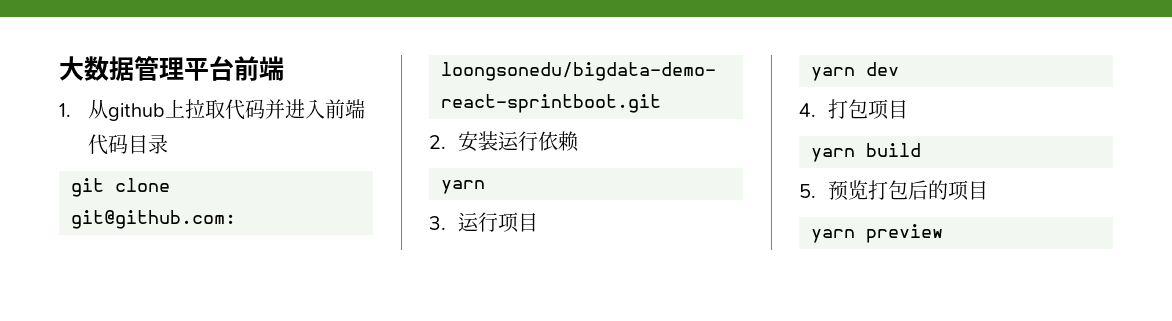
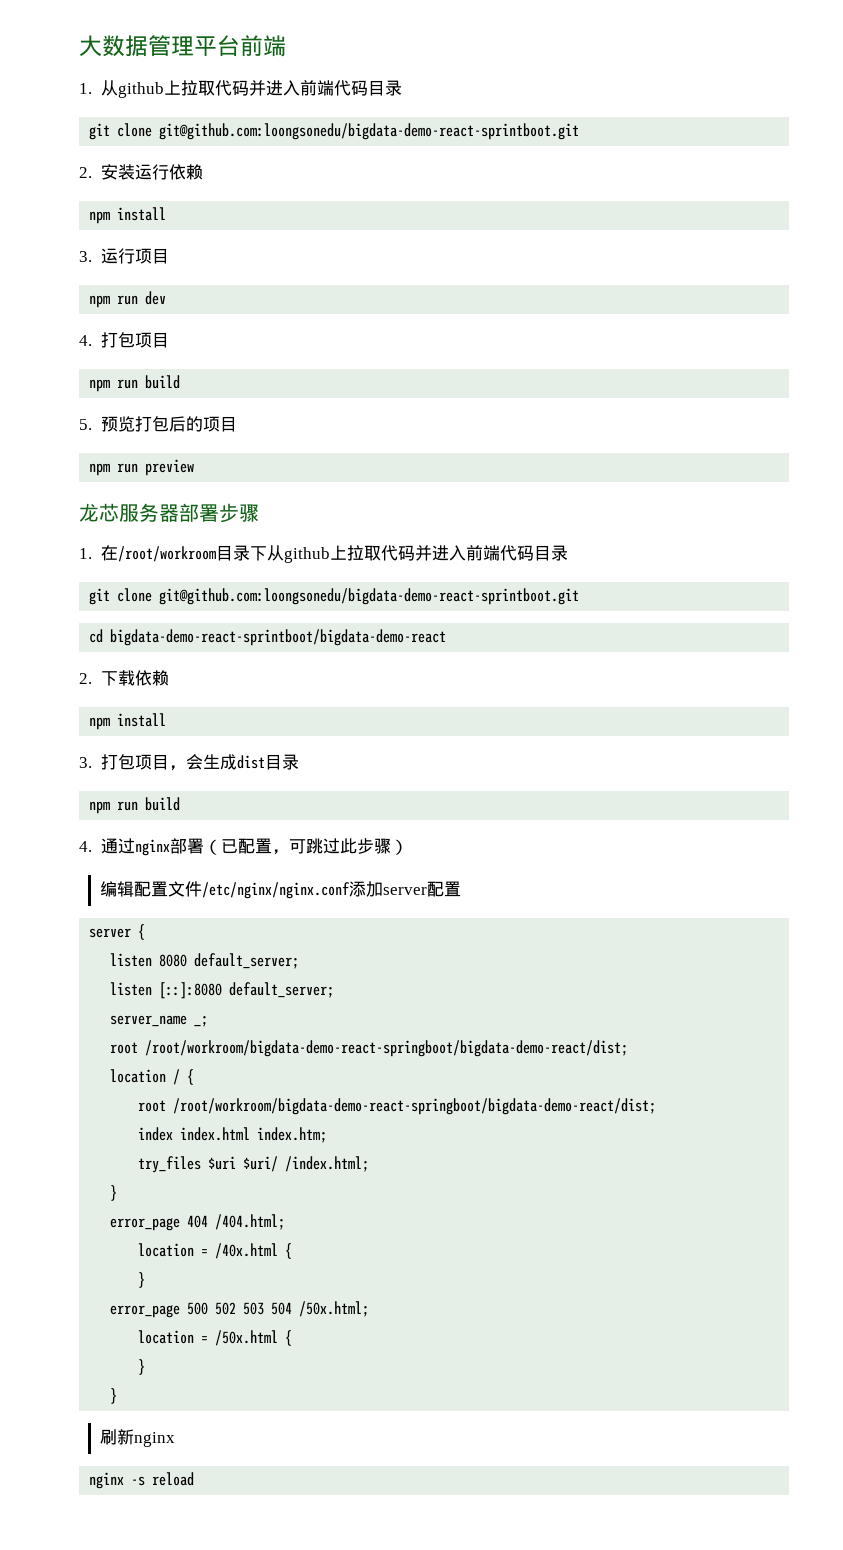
  2.安装运行依赖
- yarn
+ npm install
- yarn dev
+ npm run dev
  4.打包项目
- yarn build
+ npm run build
- yarn preview
+ npm run preview
+ 龙芯服务器部署步骤
+ 1.在/root/workroom目录下从github上拉取代码并进入前端代码目录
+ git clone git@github.com:loongsonedu/bigdata-demo-react-sprintboot.git
+ cd bigdata-demo-react-sprintboot/bigdata-demo-react
+ 2.下载依赖
+ npm install
+ 3.打包项目，会生成dist目录
+ npm run build
+ 4.通过nginx部署（已配置，可跳过此步骤）
+ 编辑配置文件/etc/nginx/nginx.conf添加server配置
+ server {
+ listen 8080 default_server;
+ listen [::]:8080 default_server;
+ server_name _;
+ root /root/workroom/bigdata-demo-react-springboot/bigdata-demo-react/dist;
+ location / {
+ root /root/workroom/bigdata-demo-react-springboot/bigdata-demo-react/dist;
+ index index.html index.htm;
+ try_files $uri $uri/ /index.html;
+ }
+ error_page 404 /404.html;
+ location = /40x.html {
+ }
+ error_page 500 502 503 504 /50x.html;
+ location = /50x.html {
+ }
+ }
+ 刷新nginx
+ nginx -s reload

